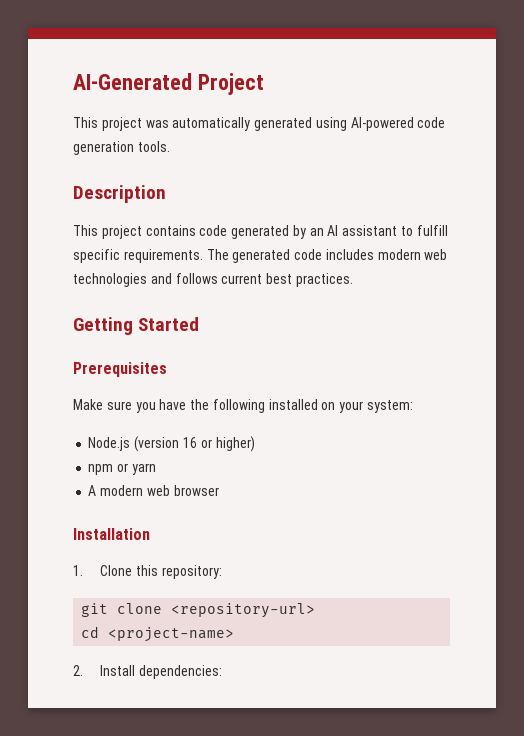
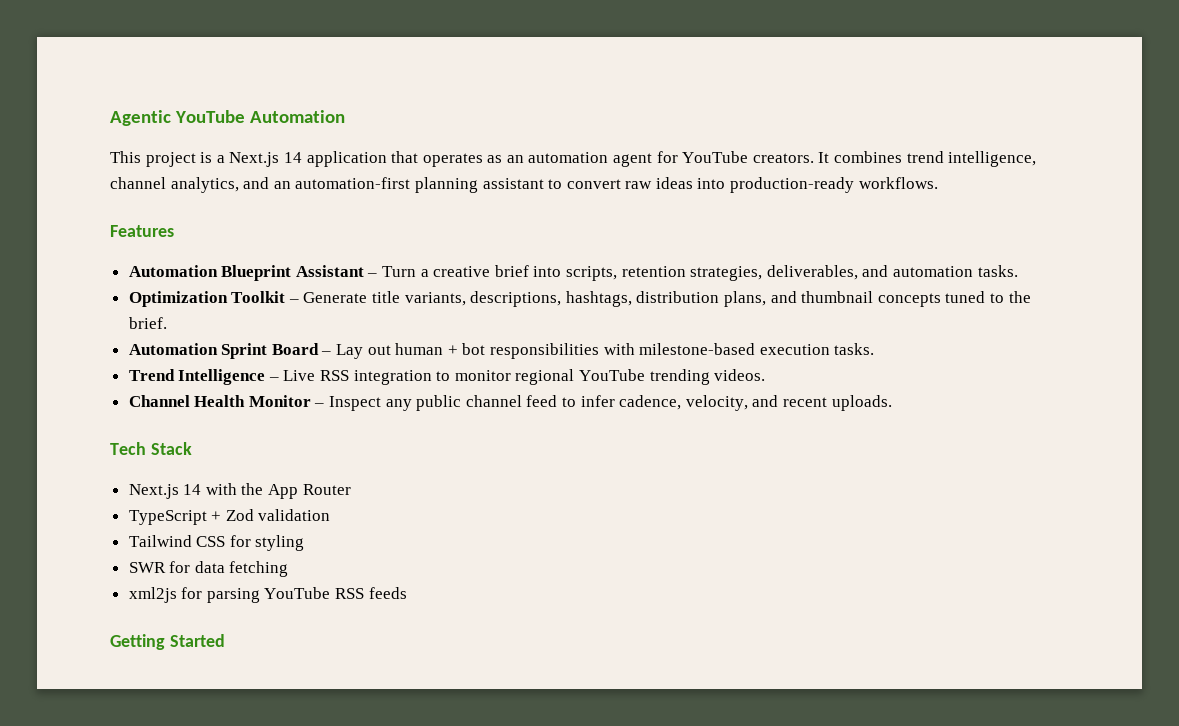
- AI-Generated Project
- This project was automatically generated using AI-powered code generation tools.
- Description
- This project contains code generated by an AI assistant to fulfill specific requirements. The generated code includes modern web technologies and follows current best practices.
+ Agentic YouTube Automation
+ This project is a Next.js 14 application that operates as an automation agent for YouTube creators. It combines trend intelligence, channel analytics, and an automation-first planning assistant to convert raw ideas into production-ready workflows.
+ Features
+ Automation Blueprint Assistant – Turn a creative brief into scripts, retention strategies, deliverables, and automation tasks.
+ Optimization Toolkit – Generate title variants, descriptions, hashtags, distribution plans, and thumbnail concepts tuned to the brief.
+ Automation Sprint Board – Lay out human + bot responsibilities with milestone-based execution tasks.
+ Trend Intelligence – Live RSS integration to monitor regional YouTube trending videos.
+ Channel Health Monitor – Inspect any public channel feed to infer cadence, velocity, and recent uploads.
+ Tech Stack
+ Next.js 14 with the App Router
+ TypeScript + Zod validation
+ Tailwind CSS for styling
+ SWR for data fetching
+ xml2js for parsing YouTube RSS feeds
  Getting Started
- Prerequisites
- Make sure you have the following installed on your system:
- Node.js (version 16 or higher)
- npm or yarn
- A modern web browser
- Installation
- 1. Clone this repository:
- git clone <repository-url>
- cd <project-name>
- 2. Install dependencies:

